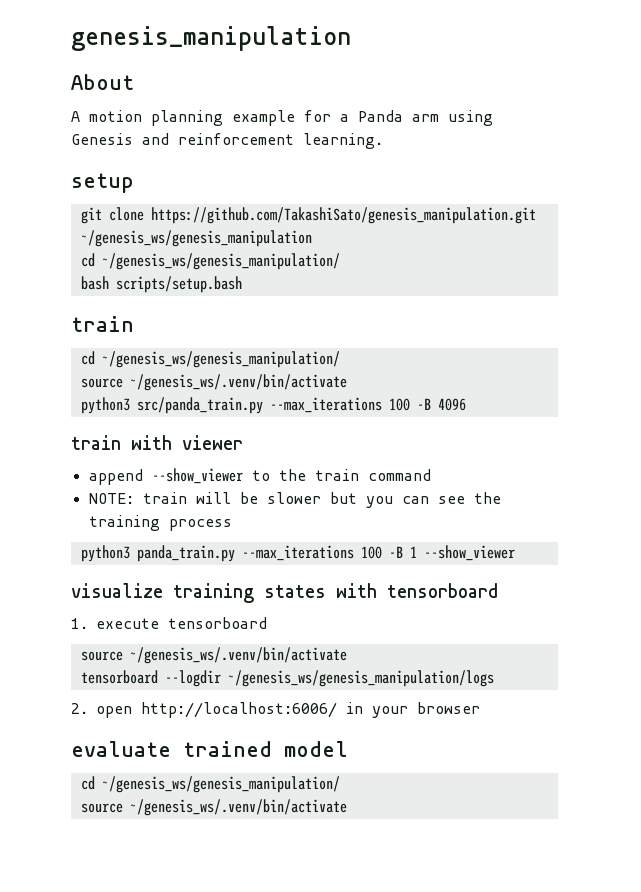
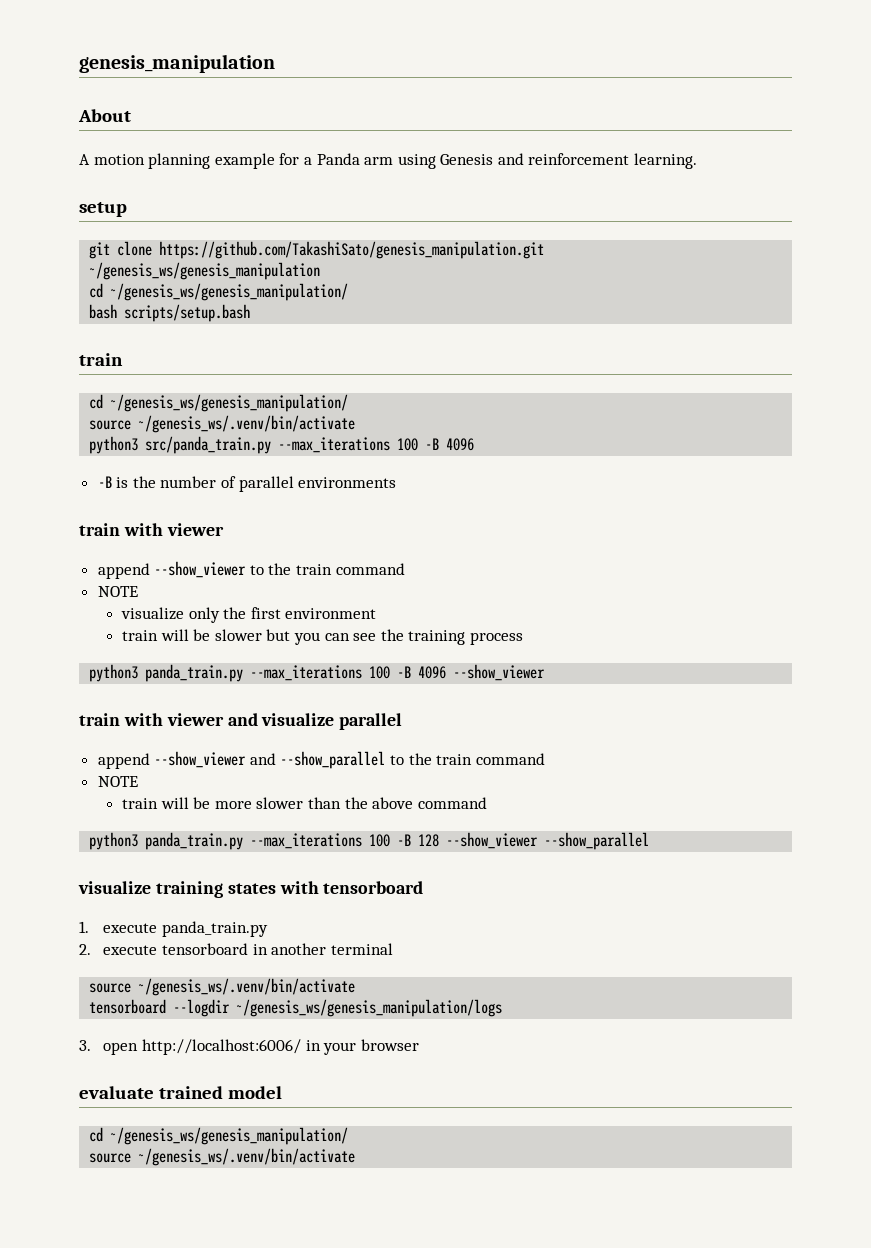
+ -B is the number of parallel environments
  append --show_viewer to the train command
- NOTE: train will be slower but you can see the training process
+ NOTE
+ visualize only the first environment
+ train will be slower but you can see the training process
- python3 panda_train.py --max_iterations 100 -B 1 --show_viewer
+ python3 panda_train.py --max_iterations 100 -B 4096 --show_viewer
+ train with viewer and visualize parallel
+ append --show_viewer and --show_parallel to the train command
+ NOTE
+ train will be more slower than the above command
+ python3 panda_train.py --max_iterations 100 -B 128 --show_viewer --show_parallel
- 1. execute tensorboard
+ 1. execute panda_train.py
+ 2. execute tensorboard in another terminal
- 2. open http://localhost:6006/ in your browser
+ 3. open http://localhost:6006/ in your browser

